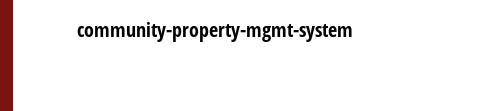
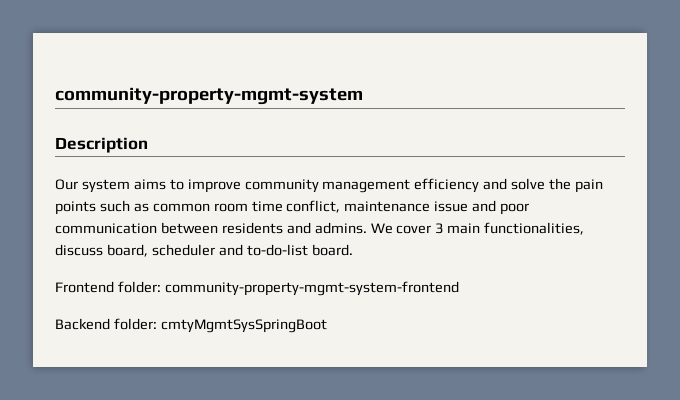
+ Description
+ Our system aims to improve community management efficiency and solve the pain points such as common room time conflict, maintenance issue and poor communication between residents and admins. We cover 3 main functionalities, discuss board, scheduler and to-do-list board.
+ Frontend folder: community-property-mgmt-system-frontend
+ Backend folder: cmtyMgmtSysSpringBoot

